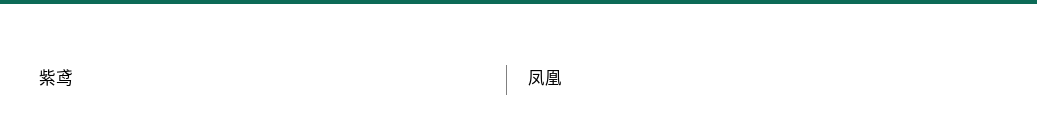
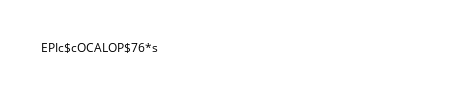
- 紫鸢
- 凤凰
+ EPIc$cOCALOP$76*s

